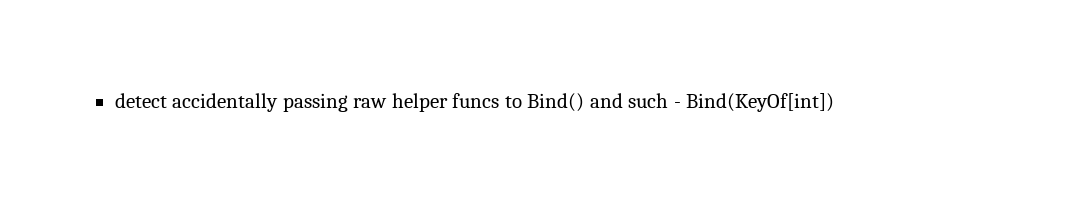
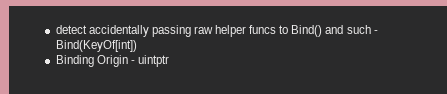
+ Binding Origin - uintptr

